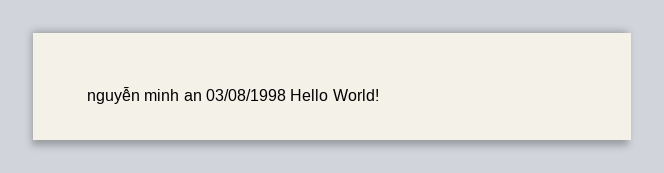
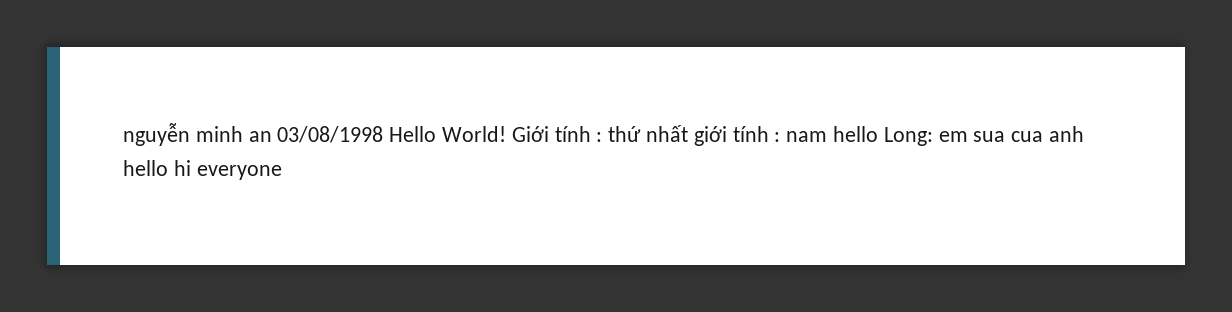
+ Giới tính : thứ nhất giới tính : nam hello Long: em sua cua anh hello hi everyone

